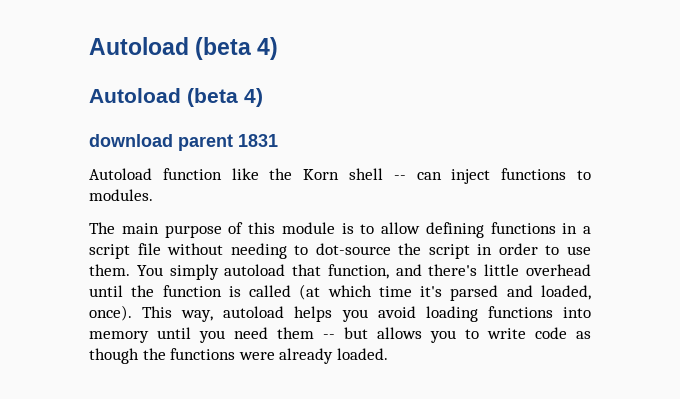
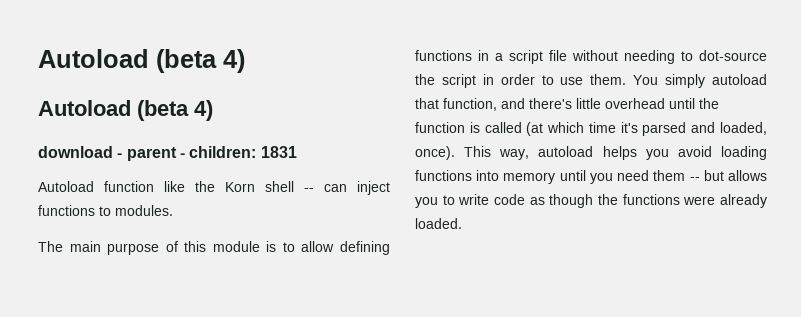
- download parent 1831
+ download - parent - children: 1831

